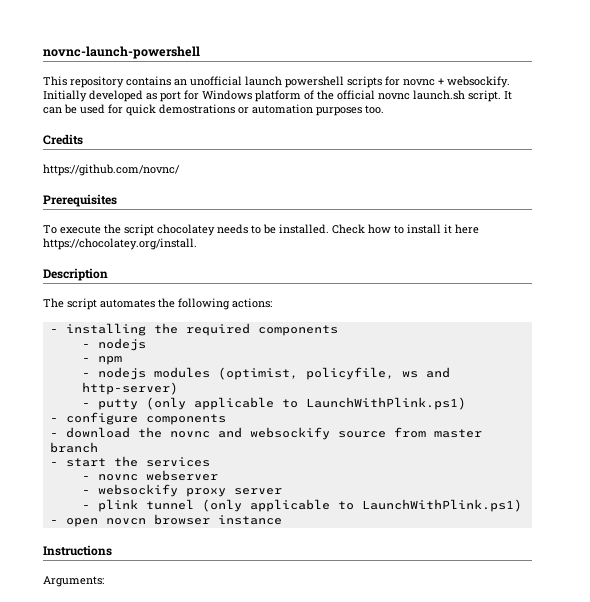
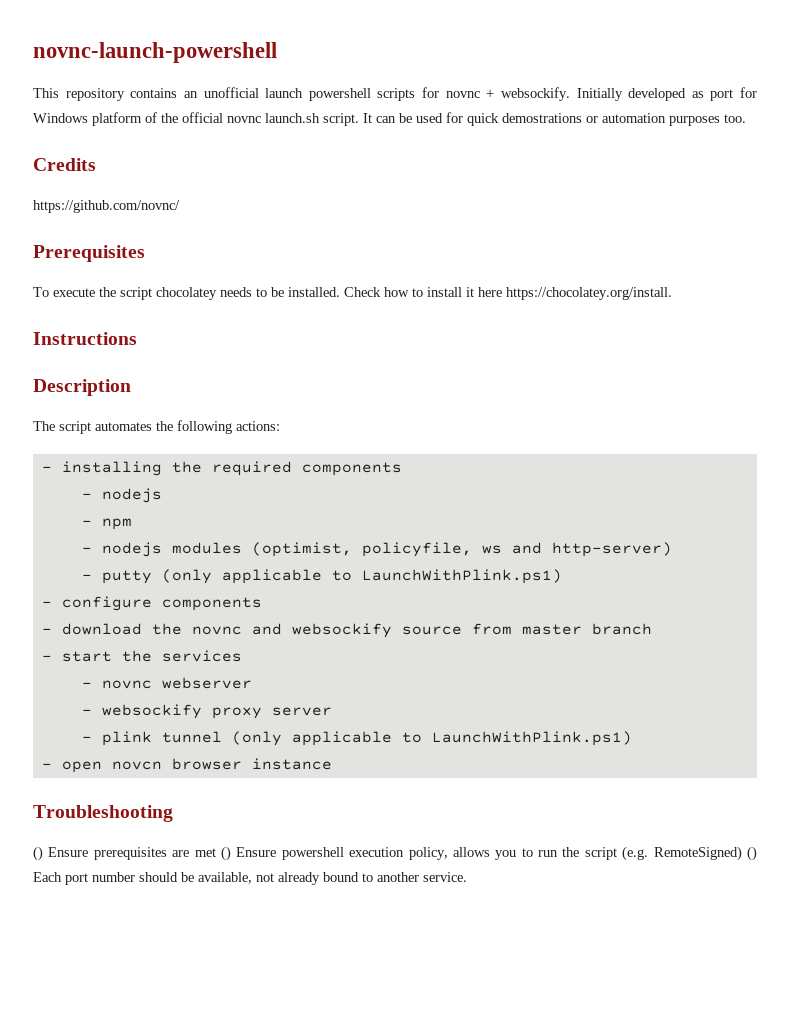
+ Instructions
- Instructions
- Arguments:
+ Troubleshooting
+ () Ensure prerequisites are met () Ensure powershell execution policy, allows you to run the script (e.g. RemoteSigned) () Each port number should be available, not already bound to another service.

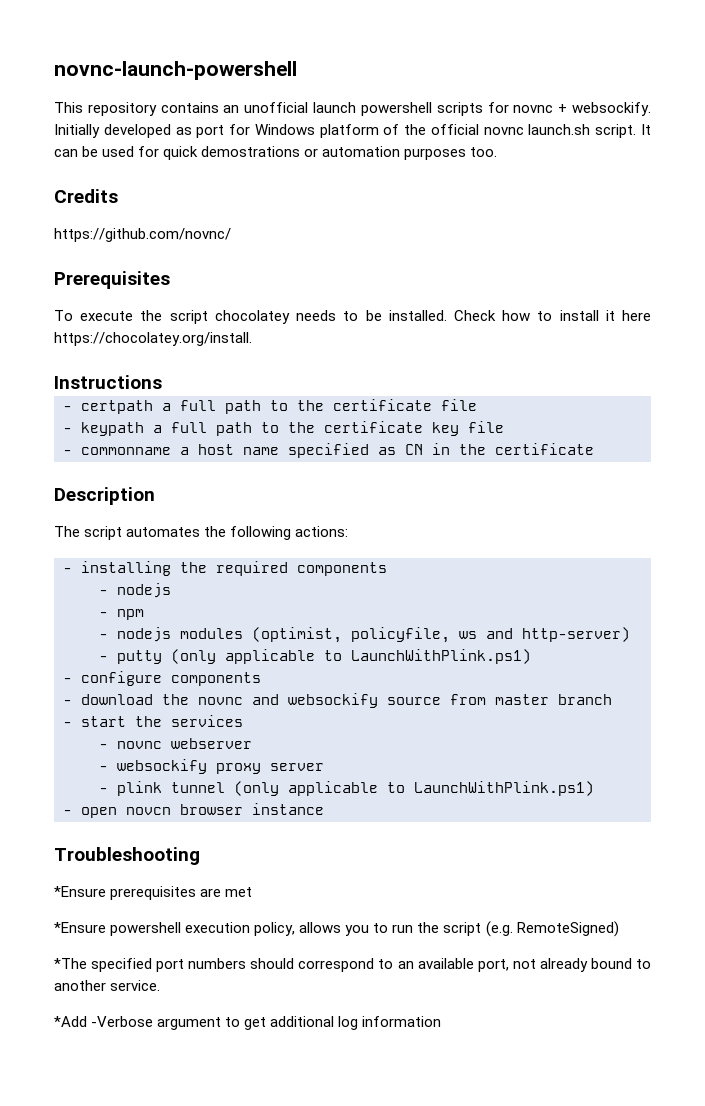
+ - certpath a full path to the certificate file
+ - keypath a full path to the certificate key file
+ - commonname a host name specified as CN in the certificate
- () Ensure prerequisites are met () Ensure powershell execution policy, allows you to run the script (e.g. RemoteSigned) () Each port number should be available, not already bound to another service.
+ *Ensure prerequisites are met
+ *Ensure powershell execution policy, allows you to run the script (e.g. RemoteSigned)
+ *The specified port numbers should correspond to an available port, not already bound to another service.
+ *Add -Verbose argument to get additional log information

